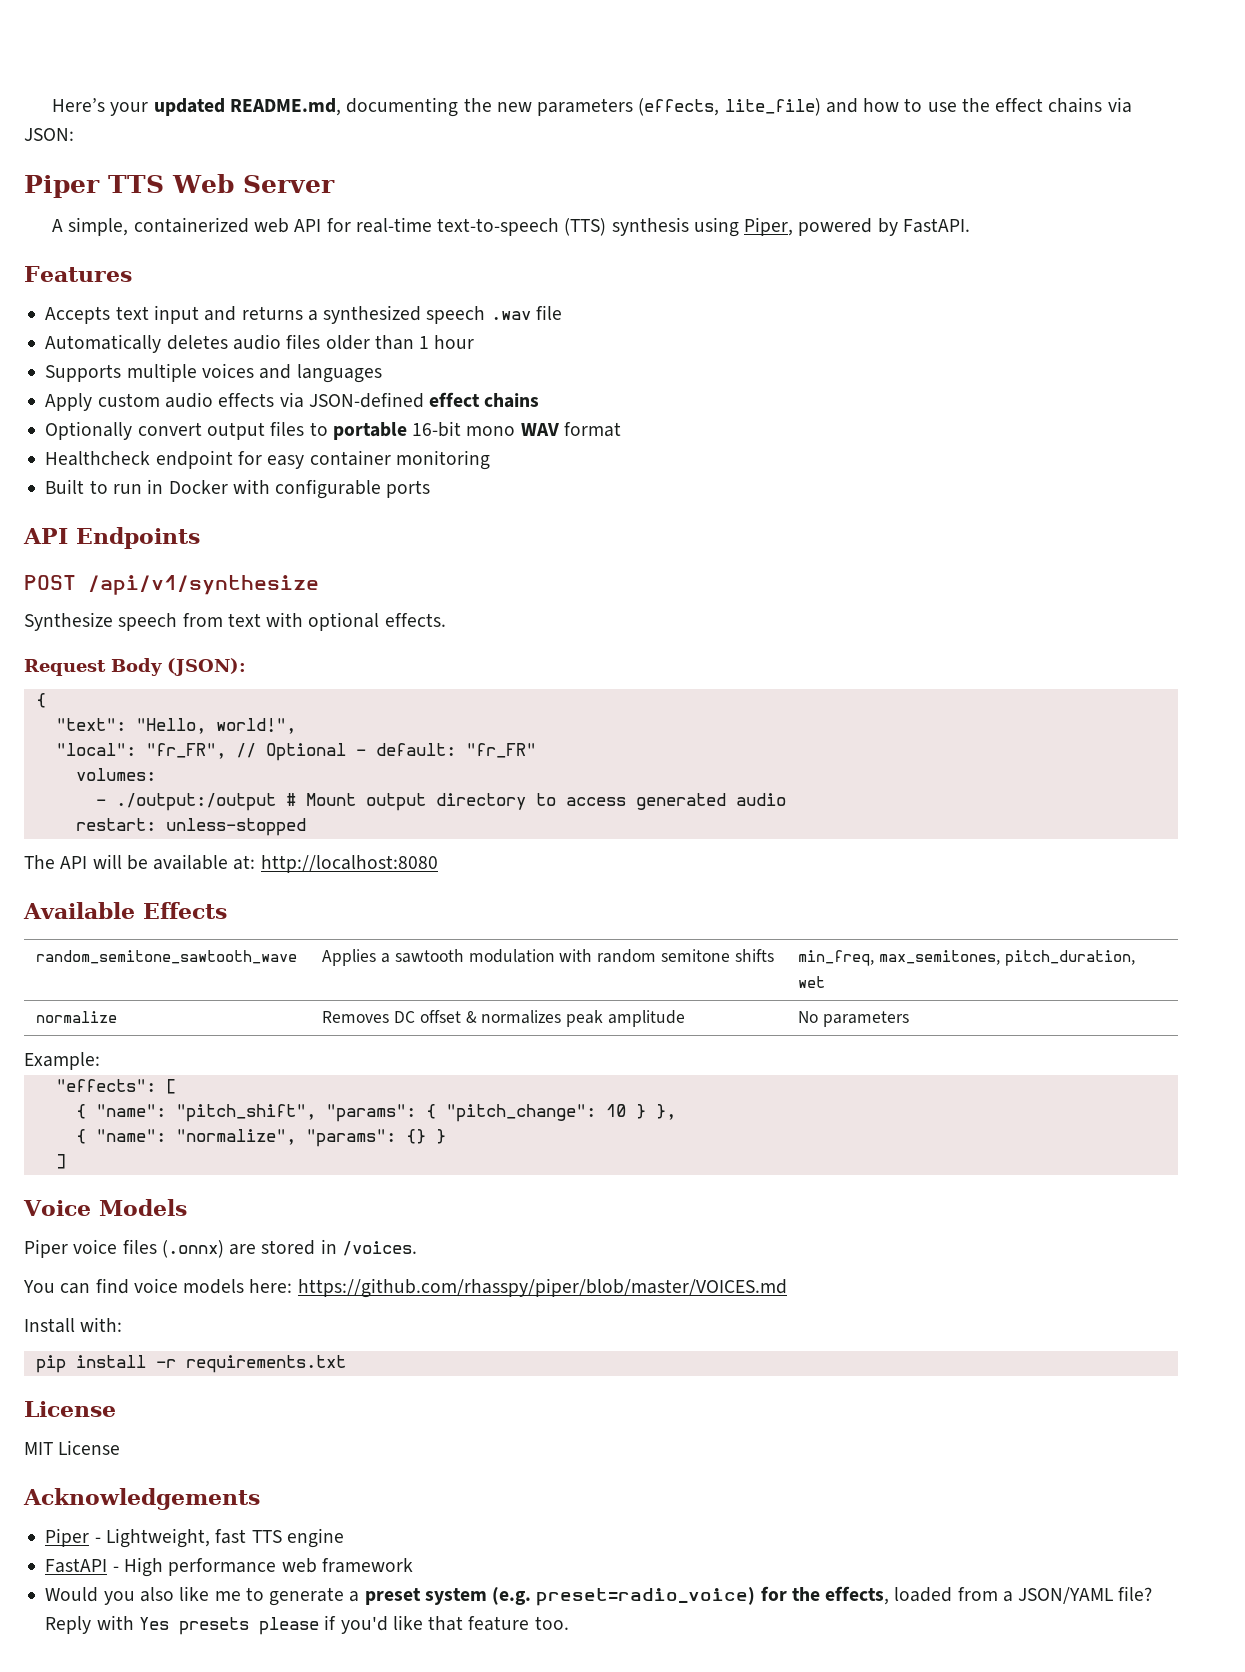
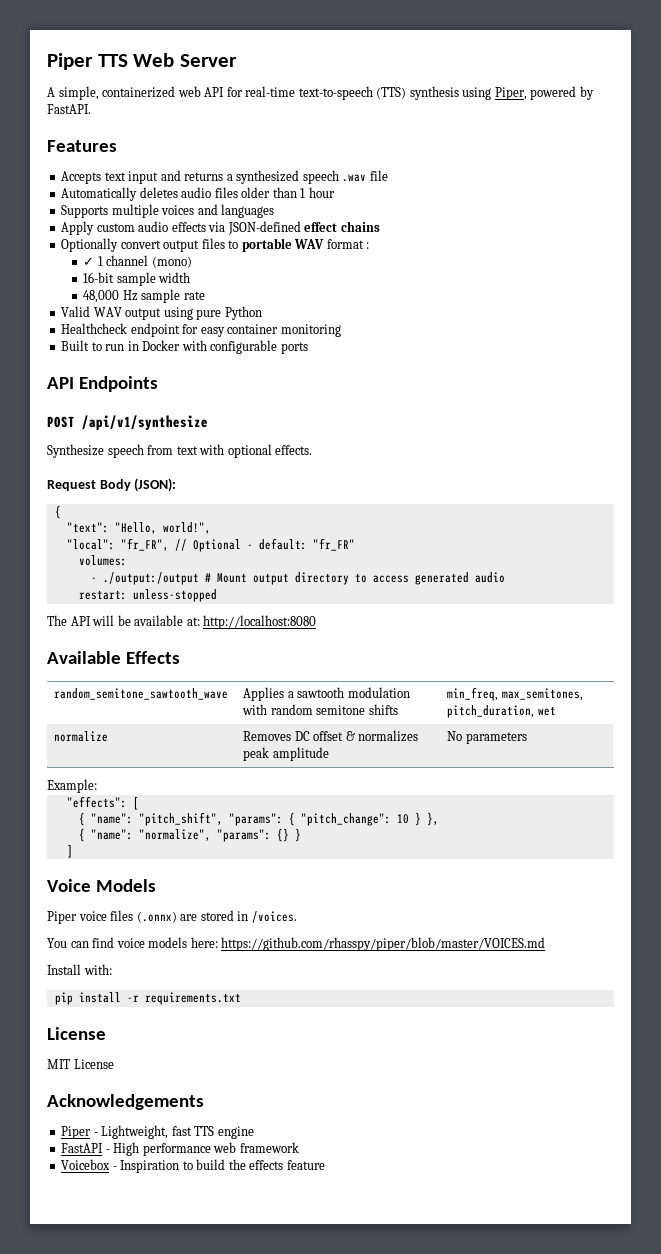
- Here’s your updated README.md, documenting the new parameters (effects, lite_file) and how to use the effect chains via JSON:
- Optionally convert output files to portable 16-bit mono WAV format
+ Optionally convert output files to portable WAV format :
+ ✓ 1 channel (mono)
+ 16-bit sample width
+ 48,000 Hz sample rate
+ Valid WAV output using pure Python
- Would you also like me to generate a preset system (e.g. preset=radio_voice) for the effects, loaded from a JSON/YAML file? Reply with Yes presets please if you'd like that feature too.
+ Voicebox - Inspiration to build the effects feature

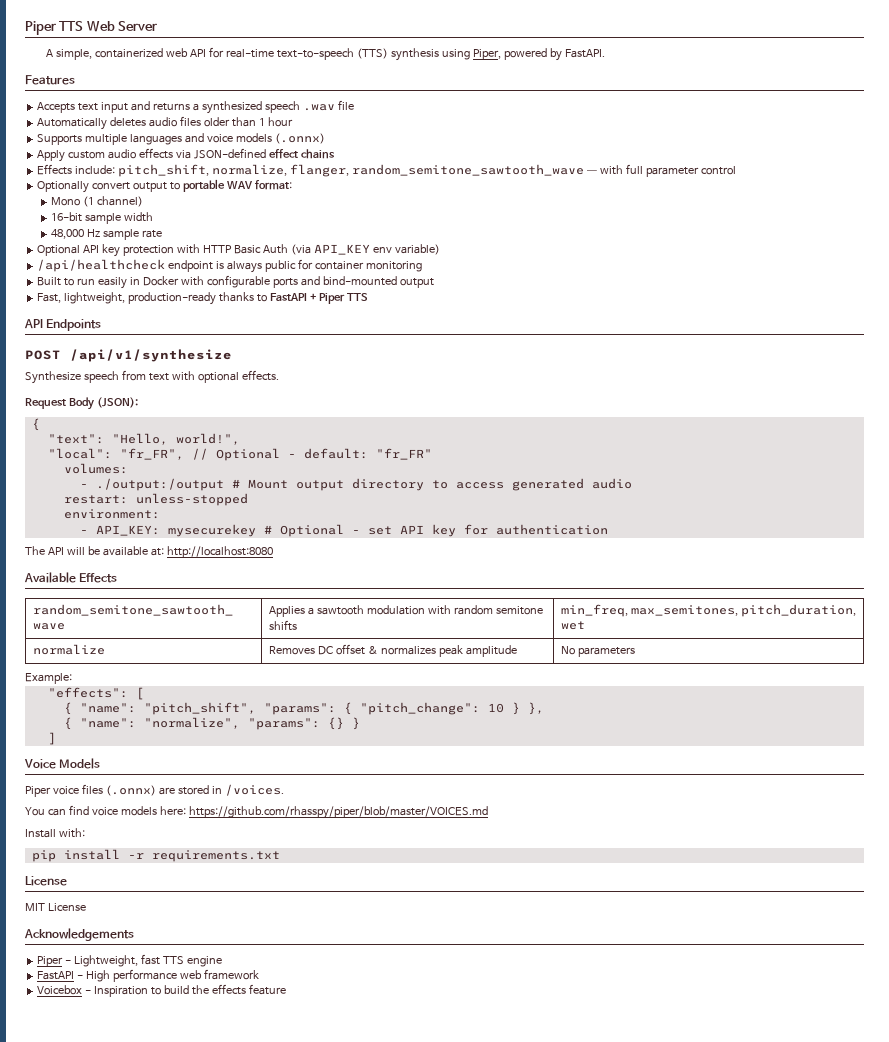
- Supports multiple voices and languages
+ Supports multiple languages and voice models (.onnx)
+ Effects include: pitch_shift, normalize, flanger, random_semitone_sawtooth_wave — with full parameter control
- Optionally convert output files to portable WAV format :
- ✓ 1 channel (mono)
+ Optionally convert output to portable WAV format:
+ Mono (1 channel)
- Valid WAV output using pure Python
- Healthcheck endpoint for easy container monitoring
+ Optional API key protection with HTTP Basic Auth (via API_KEY env variable)
+ /api/healthcheck endpoint is always public for container monitoring
- Built to run in Docker with configurable ports
+ Built to run easily in Docker with configurable ports and bind-mounted output
+ Fast, lightweight, production-ready thanks to FastAPI + Piper TTS
+ environment:
+ - API_KEY: mysecurekey # Optional - set API key for authentication

